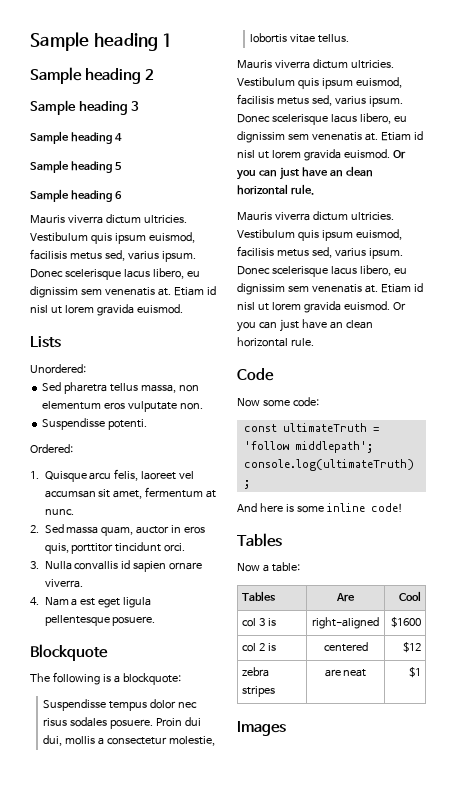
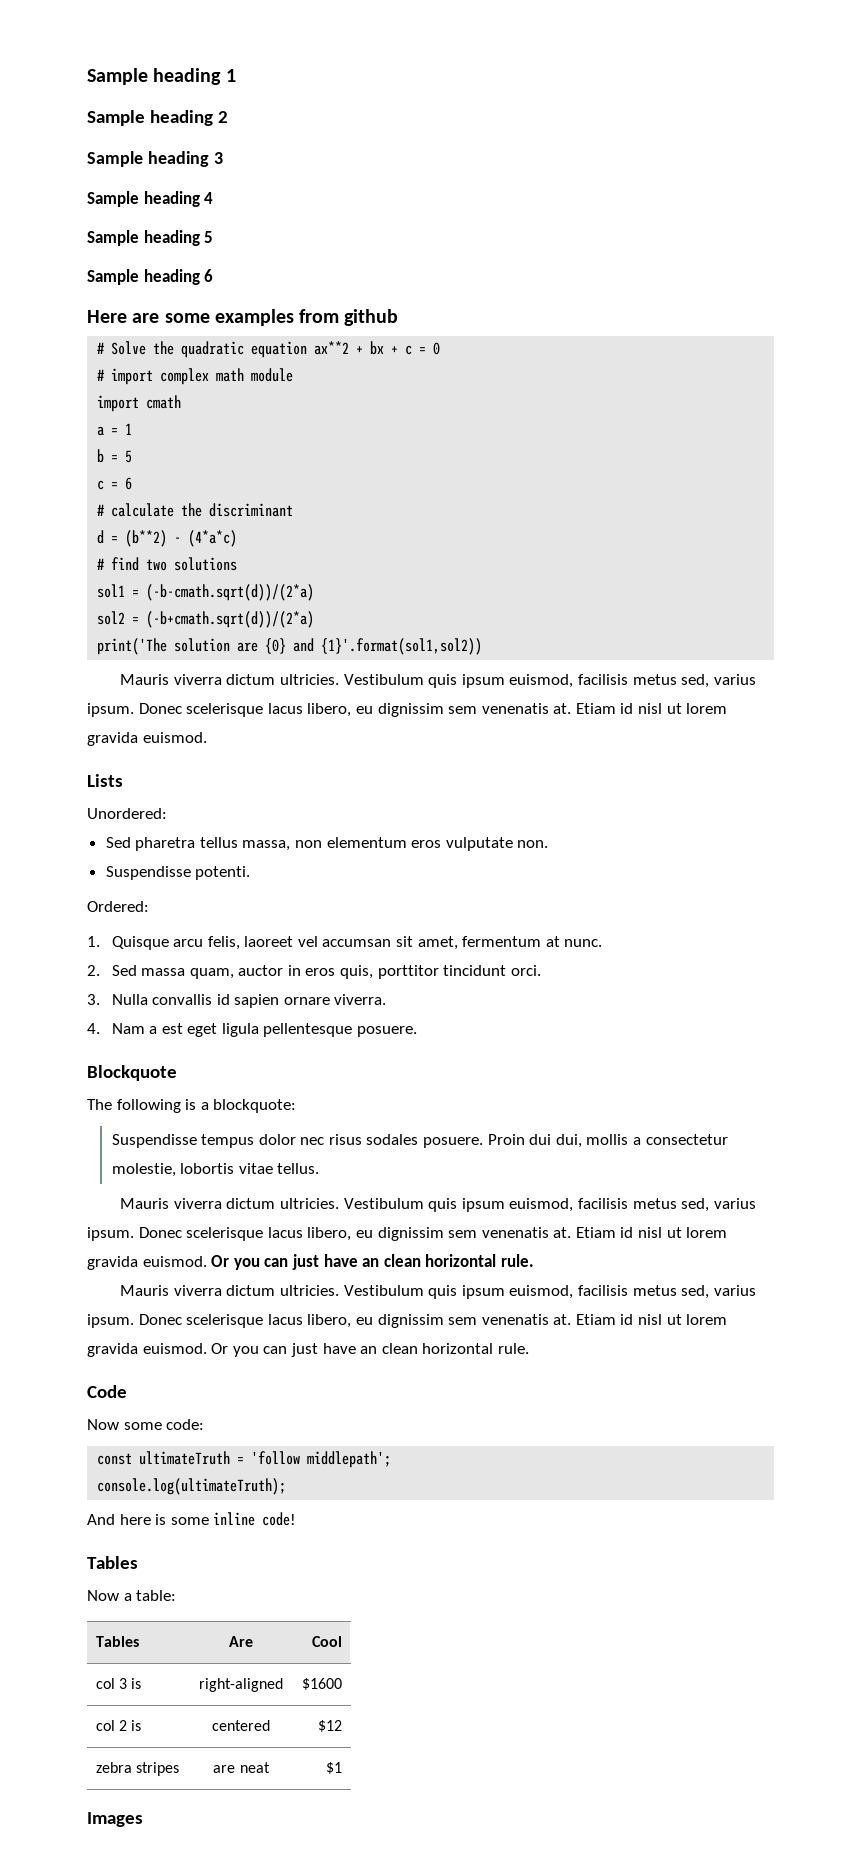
+ Here are some examples from github
+ # Solve the quadratic equation ax**2 + bx + c = 0
+ # import complex math module
+ import cmath
+ a = 1
+ b = 5
+ c = 6
+ # calculate the discriminant
+ d = (b**2) - (4*a*c)
+ # find two solutions
+ sol1 = (-b-cmath.sqrt(d))/(2*a)
+ sol2 = (-b+cmath.sqrt(d))/(2*a)
+ print('The solution are {0} and {1}'.format(sol1,sol2))

